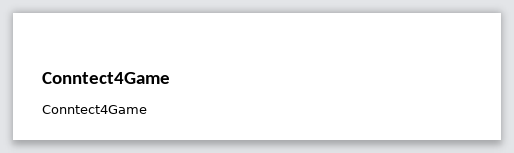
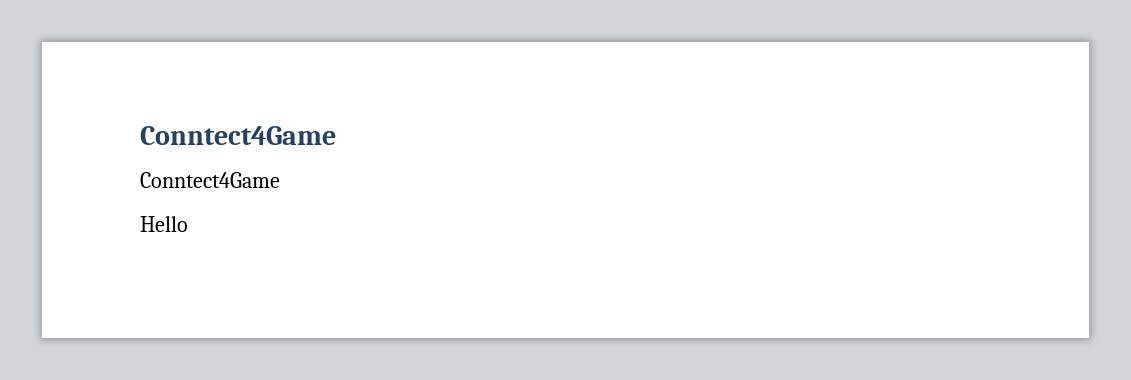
+ Hello

